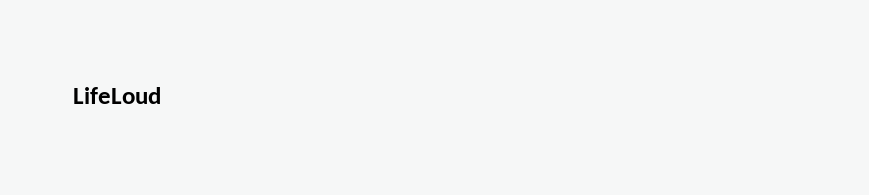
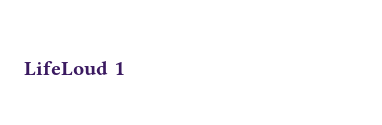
- LifeLoud
+ LifeLoud 1

